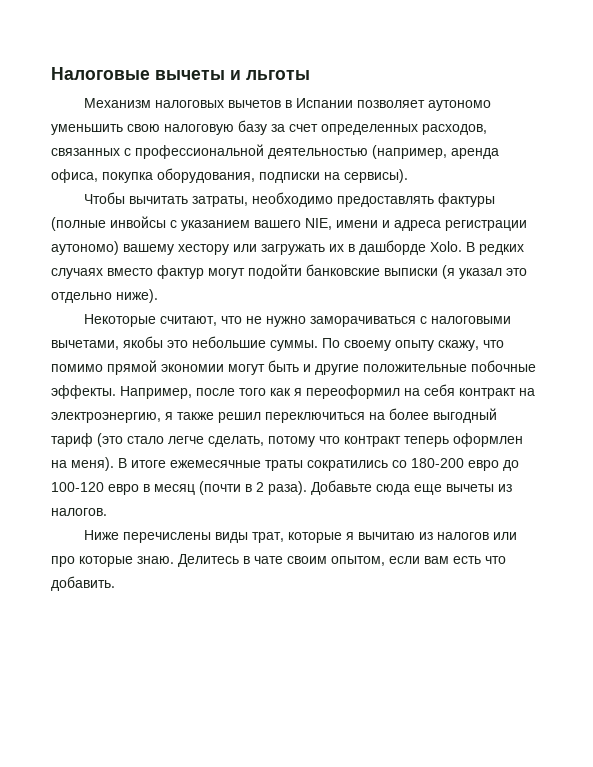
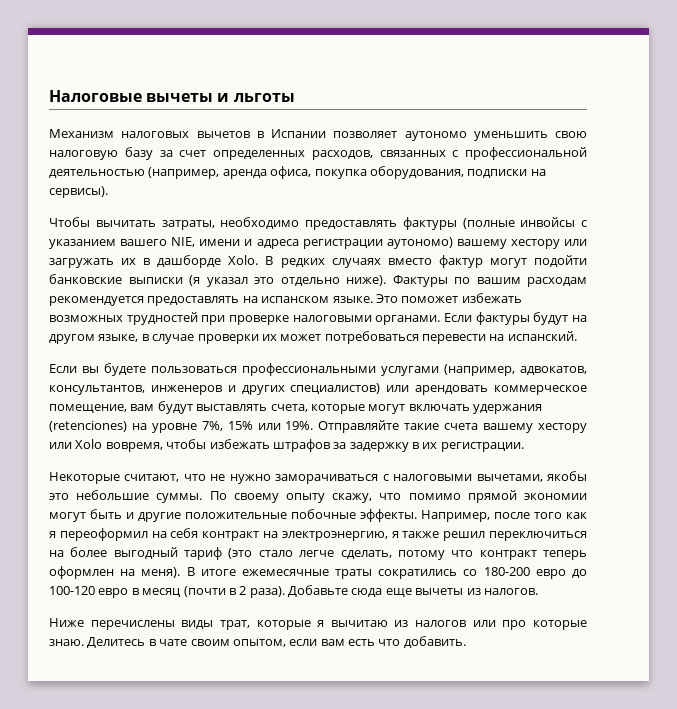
+ Фактуры по вашим расходам рекомендуется предоставлять на испанском языке. Это поможет избежать возможных трудностей при проверке налоговыми органами. Если фактуры будут на другом языке, в случае проверки их может потребоваться перевести на испанский.
+ Если вы будете пользоваться профессиональными услугами (например, адвокатов, консультантов, инженеров и других специалистов) или арендовать коммерческое помещение, вам будут выставлять счета, которые могут включать удержания (retenciones) на уровне 7%, 15% или 19%. Отправляйте такие счета вашему хестору или Xolo вовремя, чтобы избежать штрафов за задержку в их регистрации.

